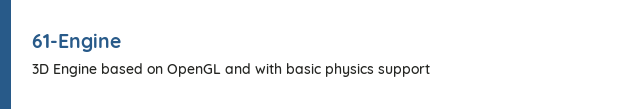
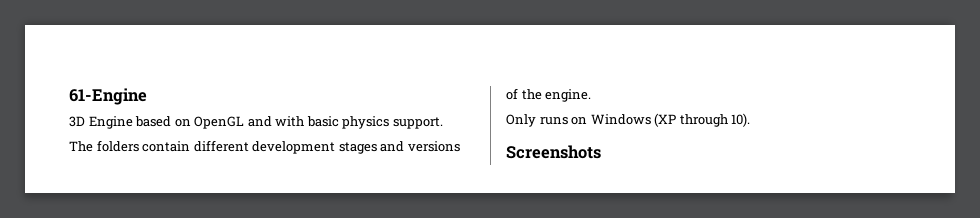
- 3D Engine based on OpenGL and with basic physics support
+ 3D Engine based on OpenGL and with basic physics support.
+ The folders contain different development stages and versions of the engine.
+ Only runs on Windows (XP through 10).
+ Screenshots

